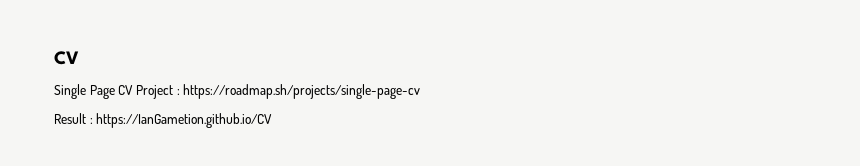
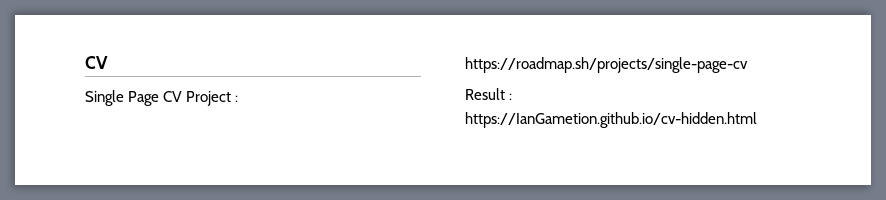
- Result : https://IanGametion.github.io/CV
+ Result : https://IanGametion.github.io/cv-hidden.html

